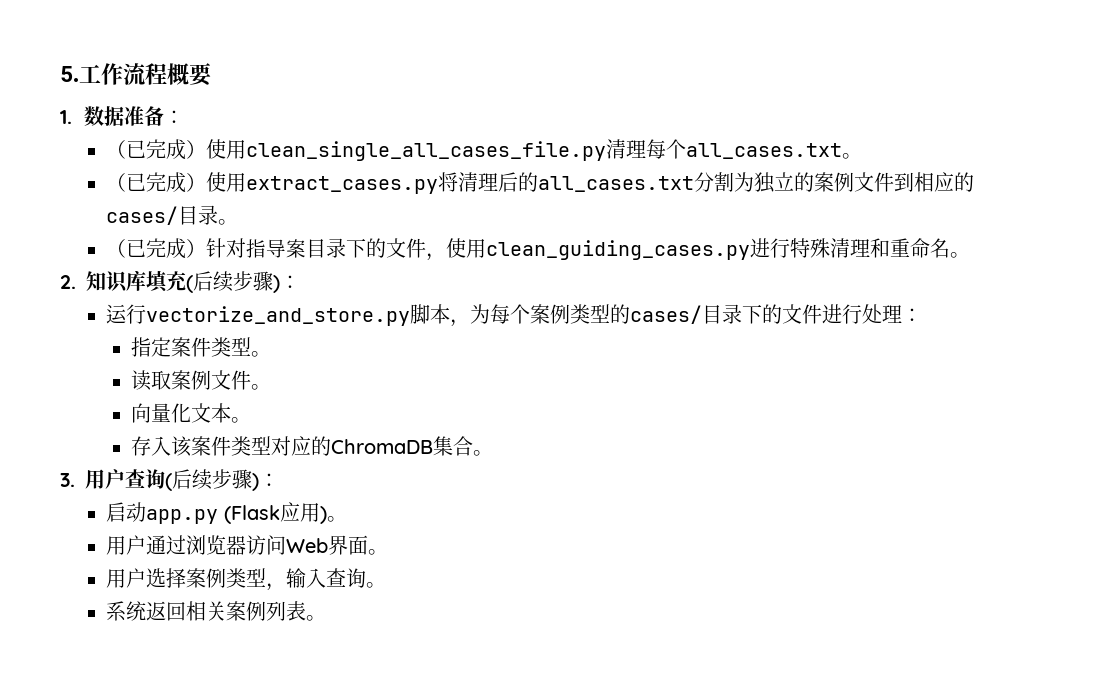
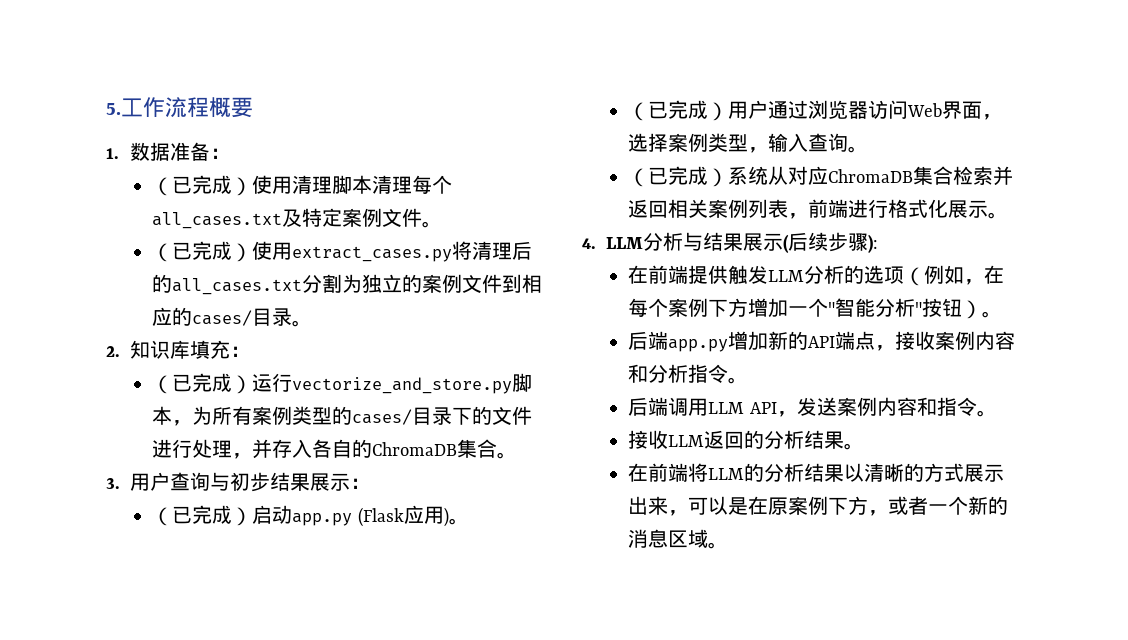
- （已完成）使用clean_single_all_cases_file.py清理每个all_cases.txt。
+ （已完成）使用清理脚本清理每个all_cases.txt及特定案例文件。
- （已完成）针对指导案目录下的文件，使用clean_guiding_cases.py进行特殊清理和重命名。
- 2.知识库填充(后续步骤)：
- 运行vectorize_and_store.py脚本，为每个案例类型的cases/目录下的文件进行处理：
- 指定案件类型。
- 读取案例文件。
- 向量化文本。
- 存入该案件类型对应的ChromaDB集合。
+ 2.知识库填充：
+ （已完成）运行vectorize_and_store.py脚本，为所有案例类型的cases/目录下的文件进行处理，并存入各自的ChromaDB集合。
- 3.用户查询(后续步骤)：
- 启动app.py (Flask应用)。
+ 3.用户查询与初步结果展示：
+ （已完成）启动app.py (Flask应用)。
- 用户通过浏览器访问Web界面。
- 用户选择案例类型，输入查询。
+ （已完成）用户通过浏览器访问Web界面，选择案例类型，输入查询。
- 系统返回相关案例列表。
+ （已完成）系统从对应ChromaDB集合检索并返回相关案例列表，前端进行格式化展示。
+ 4. LLM分析与结果展示(后续步骤):
+ 在前端提供触发LLM分析的选项（例如，在每个案例下方增加一个"智能分析"按钮）。
+ 后端app.py增加新的API端点，接收案例内容和分析指令。
+ 后端调用LLM API，发送案例内容和指令。
+ 接收LLM返回的分析结果。
+ 在前端将LLM的分析结果以清晰的方式展示出来，可以是在原案例下方，或者一个新的消息区域。

